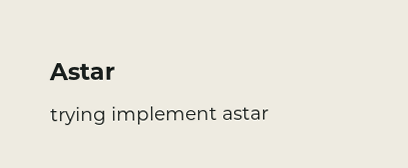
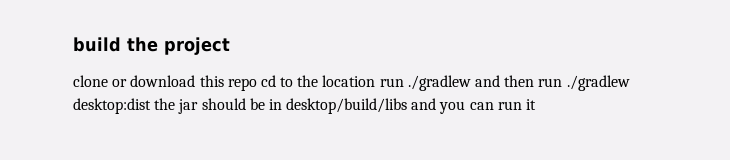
- Astar
- trying implement astar
+ build the project
+ clone or download this repo cd to the location run ./gradlew and then run ./gradlew desktop:dist the jar should be in desktop/build/libs and you can run it

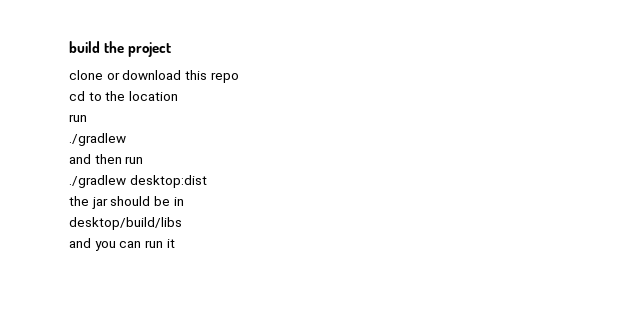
- clone or download this repo cd to the location run ./gradlew and then run ./gradlew desktop:dist the jar should be in desktop/build/libs and you can run it
+ clone or download this repo
+ cd to the location
+ run
+ ./gradlew
+ and then run
+ ./gradlew desktop:dist
+ the jar should be in
+ desktop/build/libs
+ and you can run it

